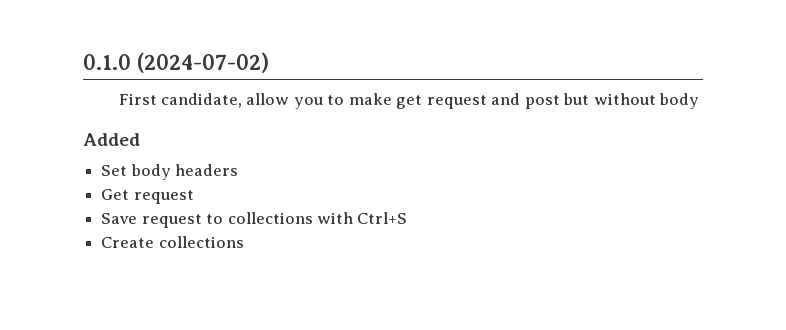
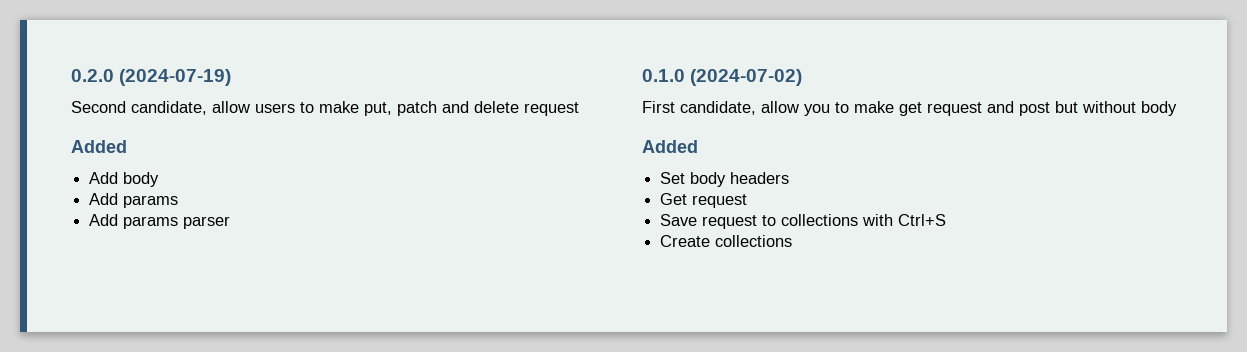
+ 0.2.0 (2024-07-19)
+ Second candidate, allow users to make put, patch and delete request
+ Added
+ Add body
+ Add params
+ Add params parser

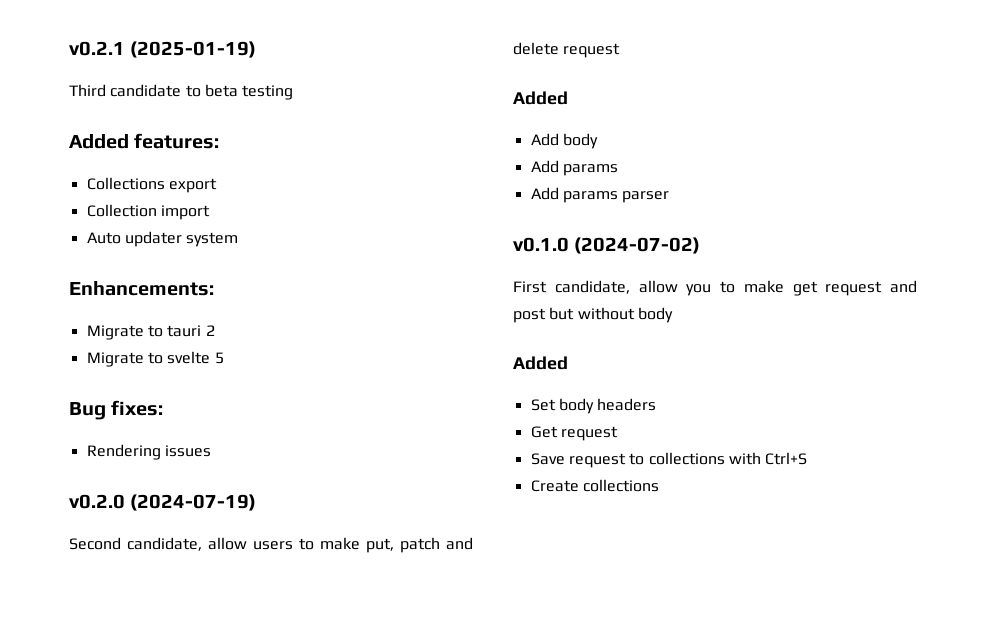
- 0.2.0 (2024-07-19)
+ v0.2.1 (2025-01-19)
+ Third candidate to beta testing
+ Added features:
+ Collections export
+ Collection import
+ Auto updater system
+ Enhancements:
+ Migrate to tauri 2
+ Migrate to svelte 5
+ Bug fixes:
+ Rendering issues
+ v0.2.0 (2024-07-19)
- 0.1.0 (2024-07-02)
+ v0.1.0 (2024-07-02)

